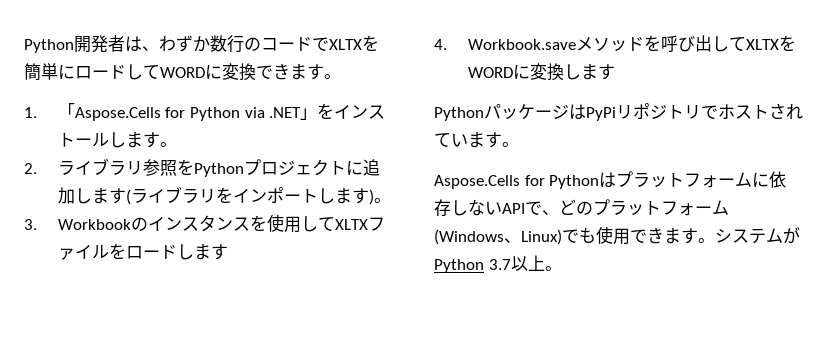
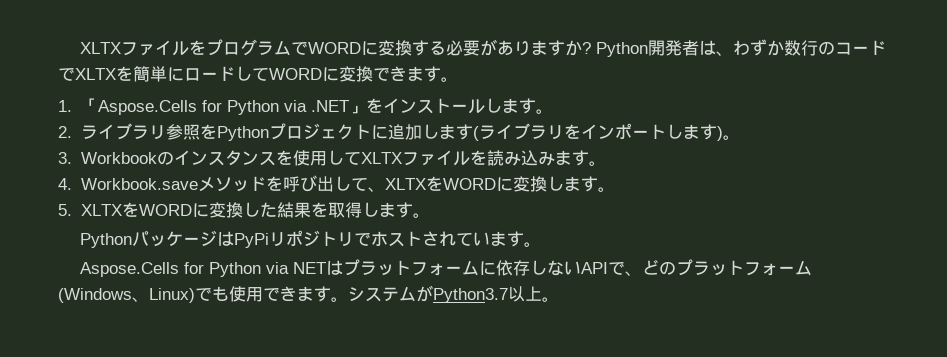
+ XLTXファイルをプログラムでWORDに変換する必要がありますか?
- 3. Workbookのインスタンスを使用してXLTXファイルをロードします
+ 3. Workbookのインスタンスを使用してXLTXファイルを読み込みます。
- 4. Workbook.saveメソッドを呼び出してXLTXをWORDに変換します
+ 4. Workbook.saveメソッドを呼び出して、XLTXをWORDに変換します。
+ 5. XLTXをWORDに変換した結果を取得します。
- Aspose.Cells for Pythonはプラットフォームに依存しないAPIで、どのプラットフォーム(Windows、Linux)でも使用できます。
+ Aspose.Cells for Python via NETはプラットフォームに依存しないAPIで、どのプラットフォーム(Windows、Linux)でも使用できます。
- システムがPython 3.7以上。
+ システムがPython3.7以上。

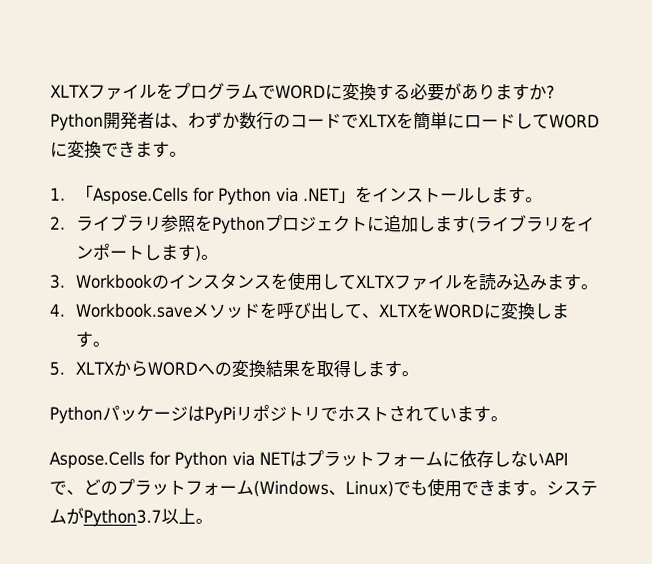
- 5. XLTXをWORDに変換した結果を取得します。
+ 5. XLTXからWORDへの変換結果を取得します。

